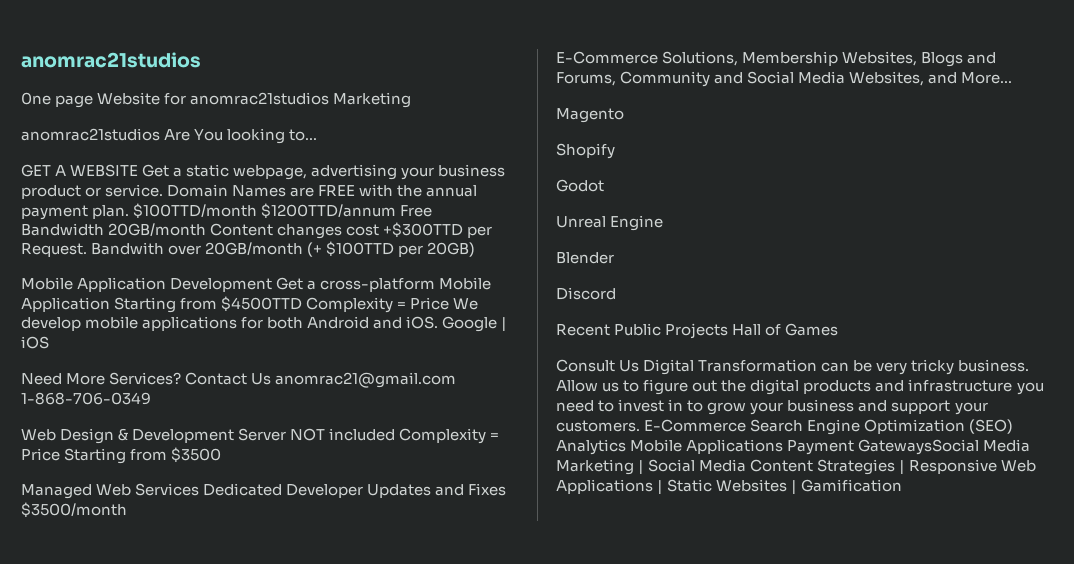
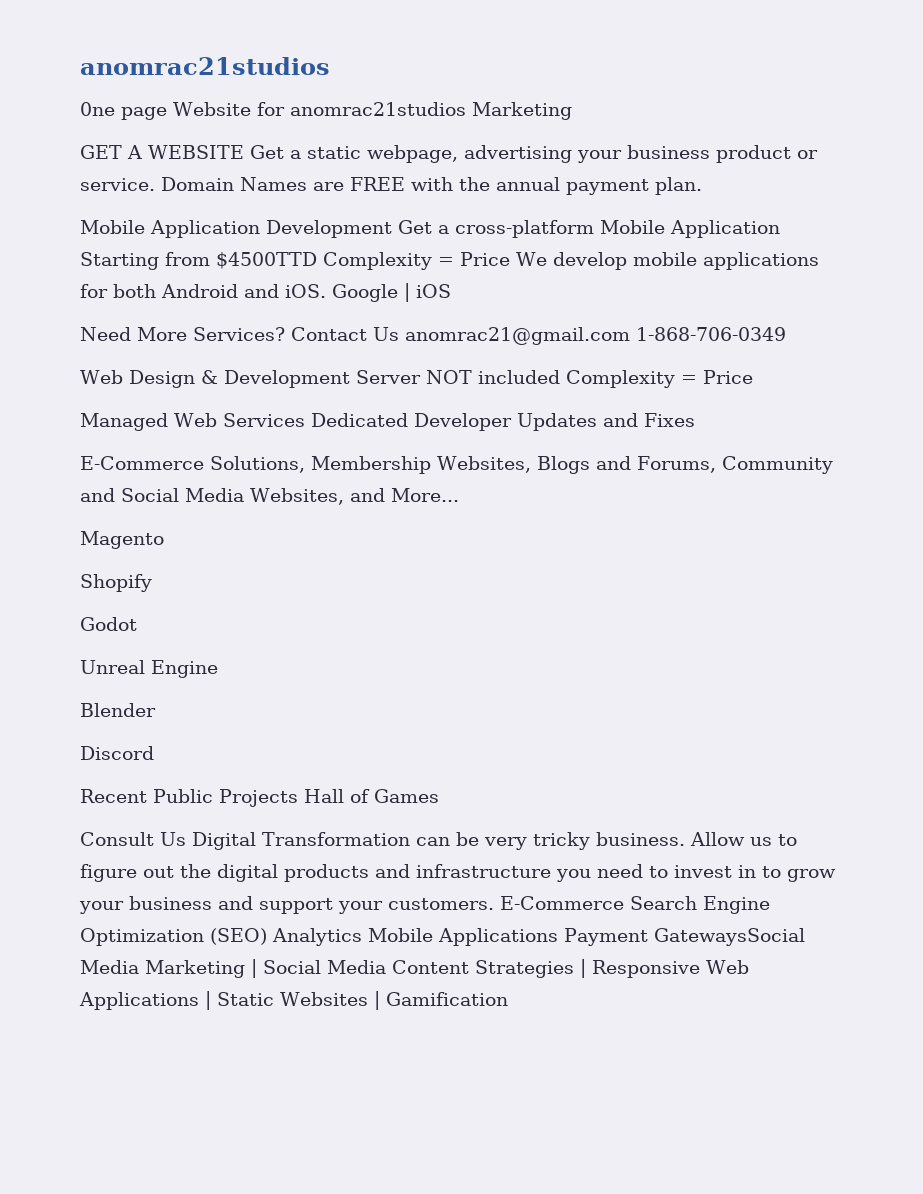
- anomrac21studios Are You looking to...
- $100TTD/month $1200TTD/annum Free Bandwidth 20GB/month Content changes cost +$300TTD per Request. Bandwith over 20GB/month (+ $100TTD per 20GB)
- Web Design & Development Server NOT included Complexity = Price Starting from $3500
+ Web Design & Development Server NOT included Complexity = Price
- Managed Web Services Dedicated Developer Updates and Fixes $3500/month
+ Managed Web Services Dedicated Developer Updates and Fixes

